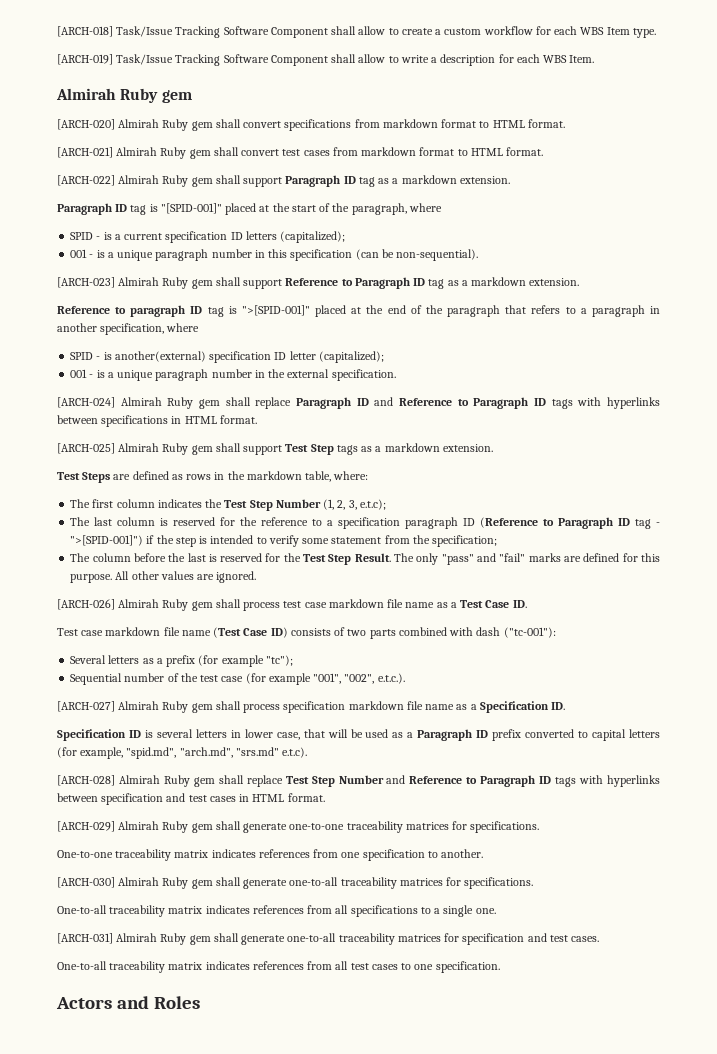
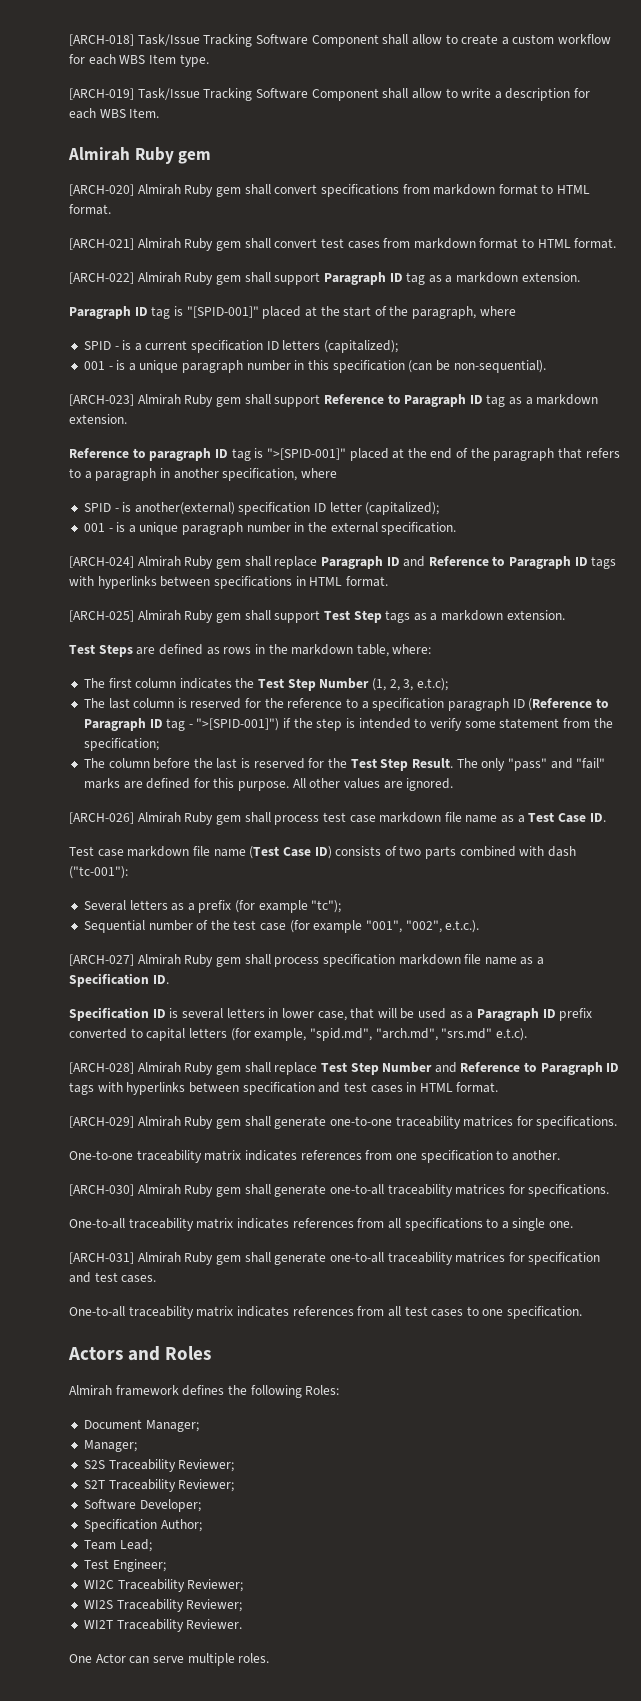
+ Almirah framework defines the following Roles:
+ Document Manager;
+ Manager;
+ S2S Traceability Reviewer;
+ S2T Traceability Reviewer;
+ Software Developer;
+ Specification Author;
+ Team Lead;
+ Test Engineer;
+ WI2C Traceability Reviewer;
+ WI2S Traceability Reviewer;
+ WI2T Traceability Reviewer.
+ One Actor can serve multiple roles.

